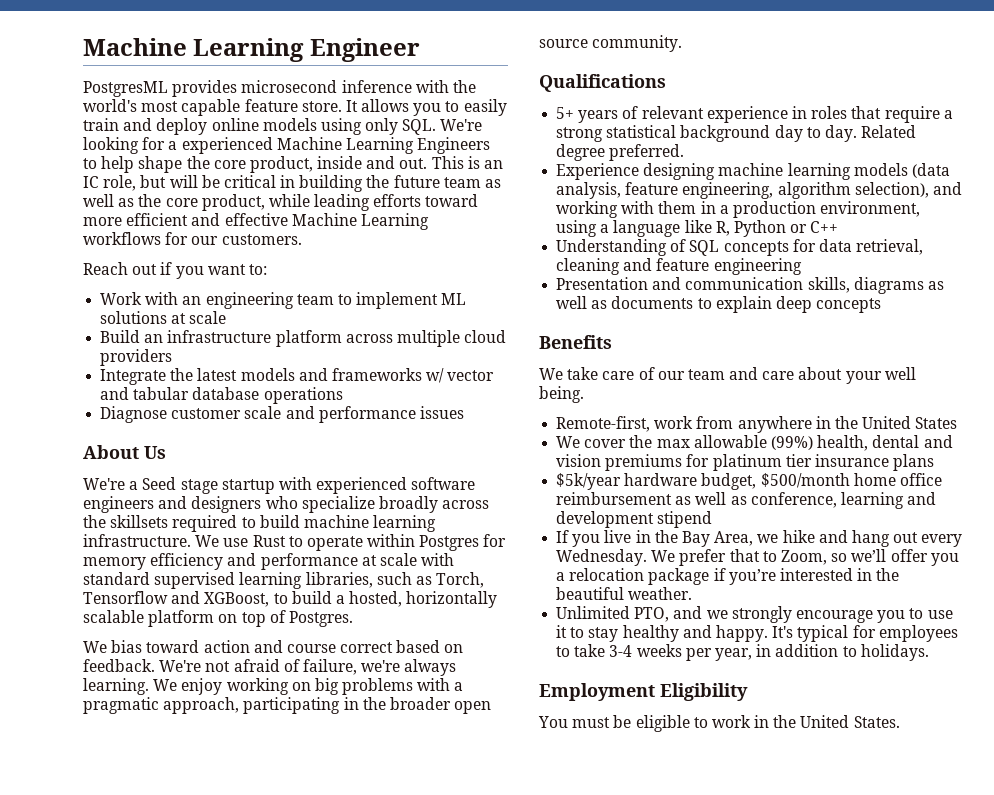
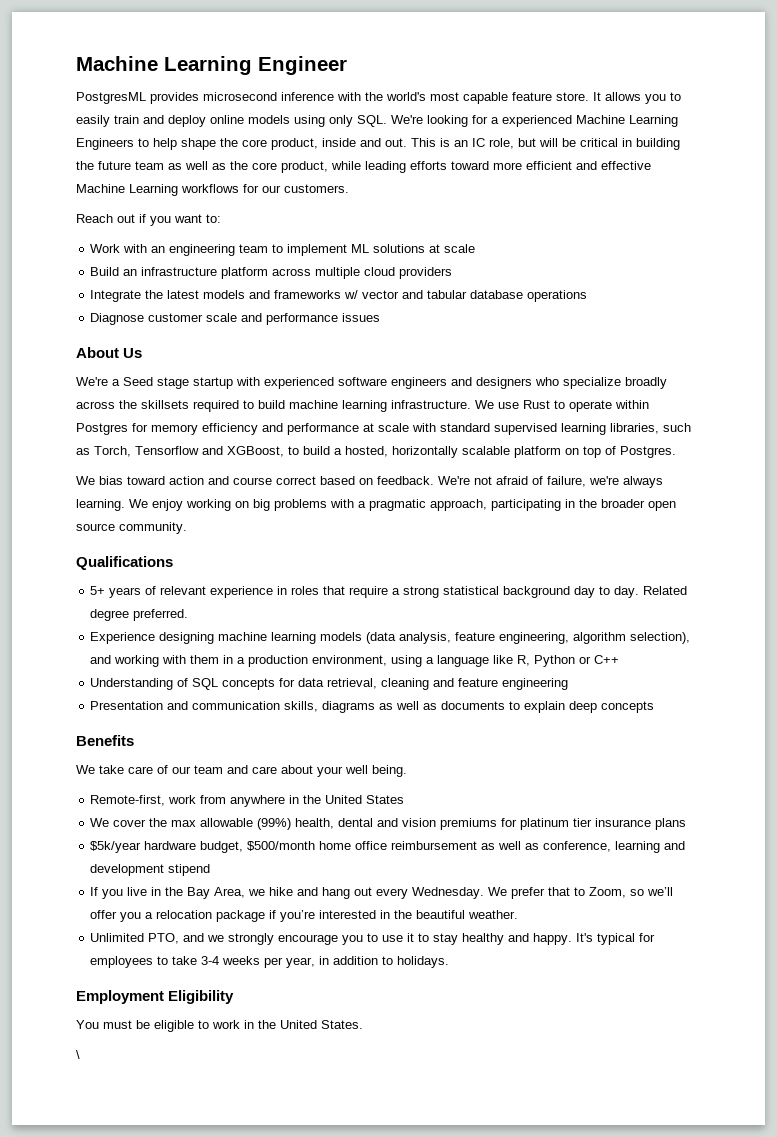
+ \

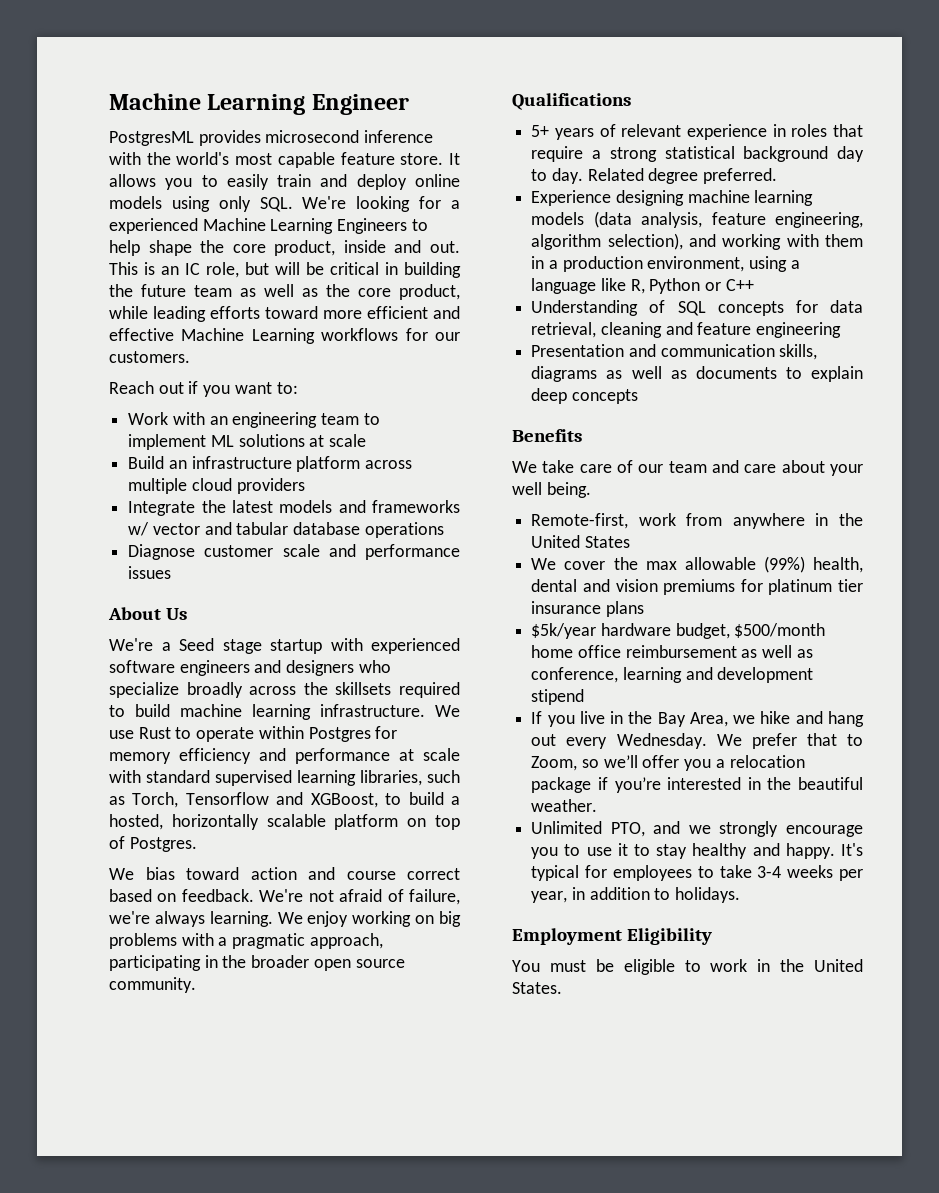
- \

